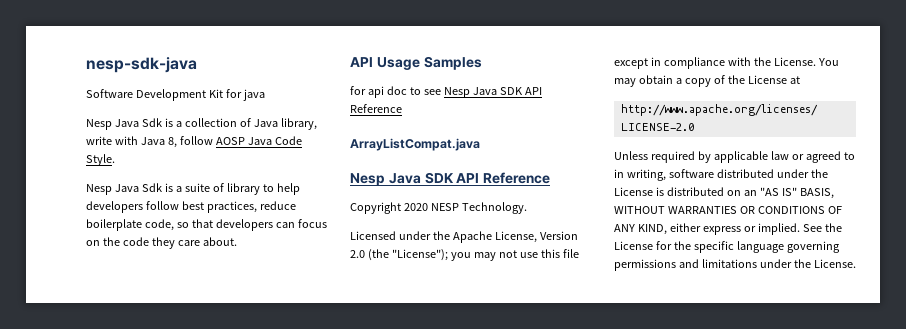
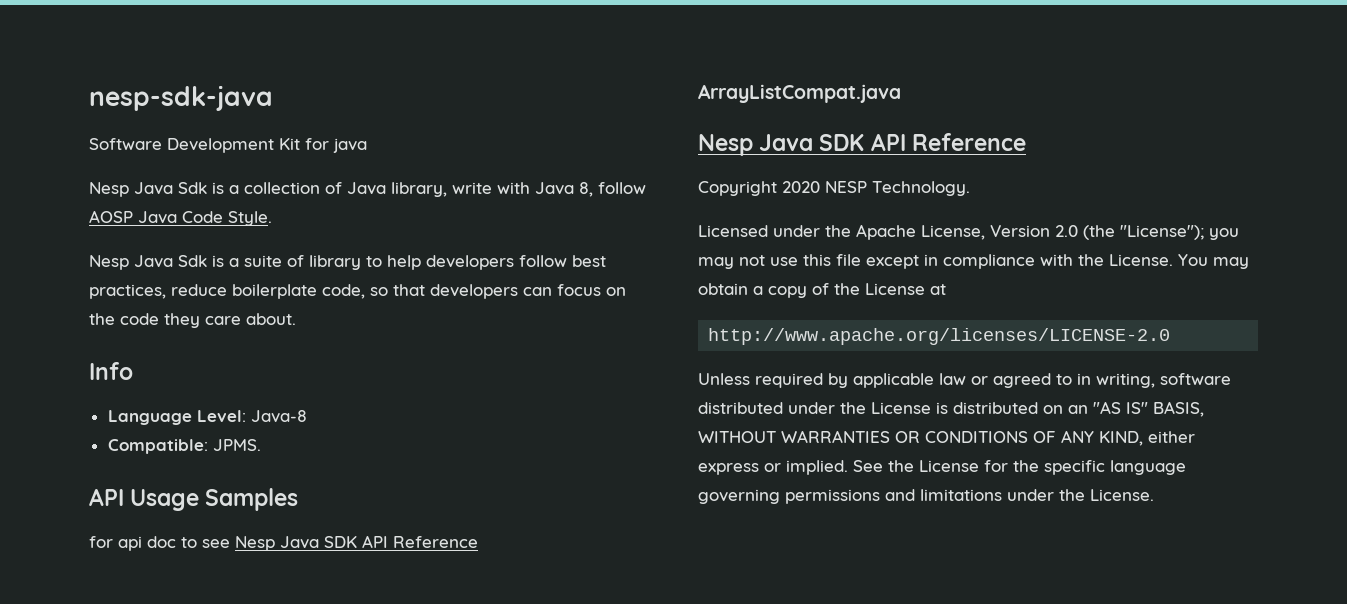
+ Info
+ Language Level: Java-8
+ Compatible: JPMS.

